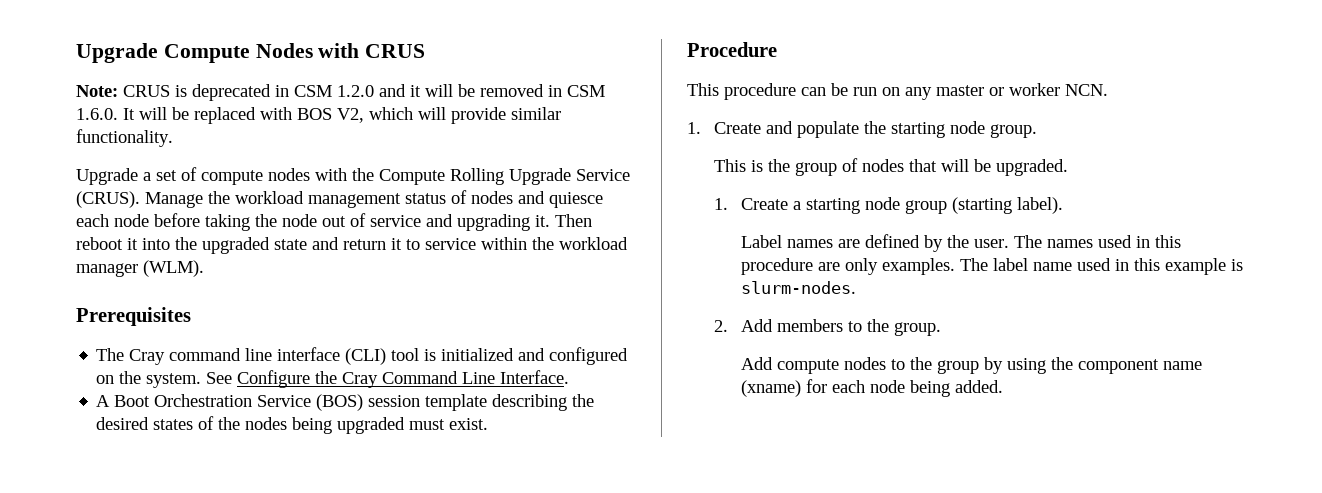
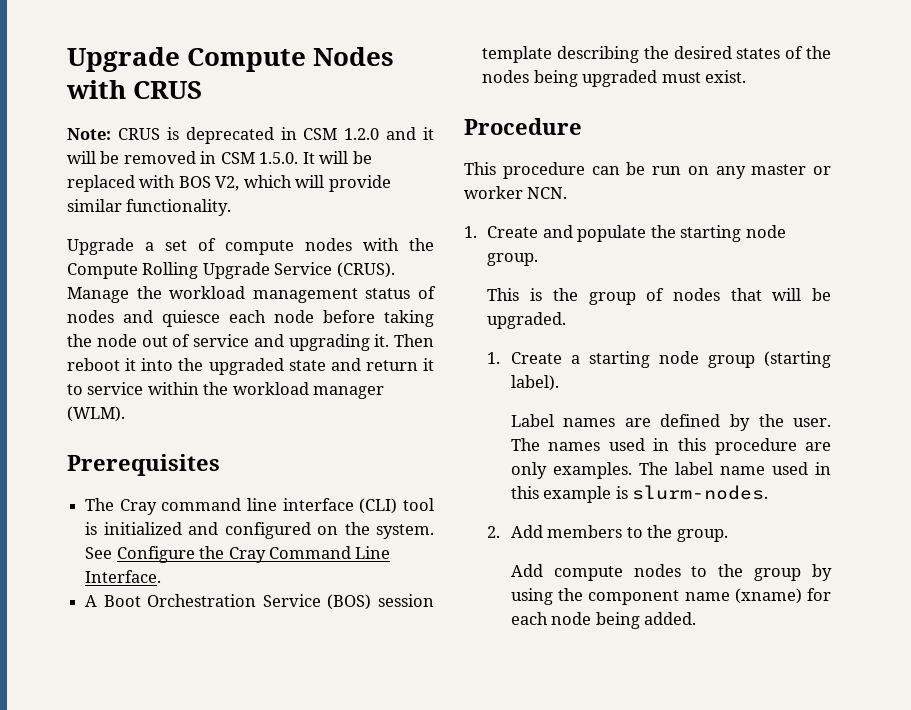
- Note: CRUS is deprecated in CSM 1.2.0 and it will be removed in CSM 1.6.0. It will be replaced with BOS V2, which will provide similar functionality.
+ Note: CRUS is deprecated in CSM 1.2.0 and it will be removed in CSM 1.5.0. It will be replaced with BOS V2, which will provide similar functionality.

